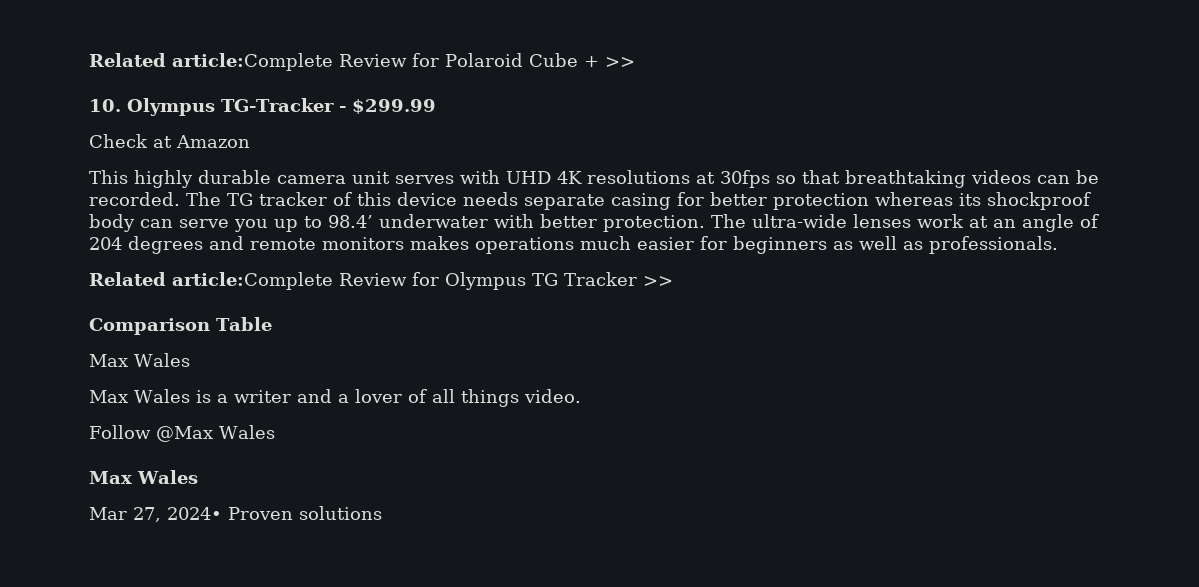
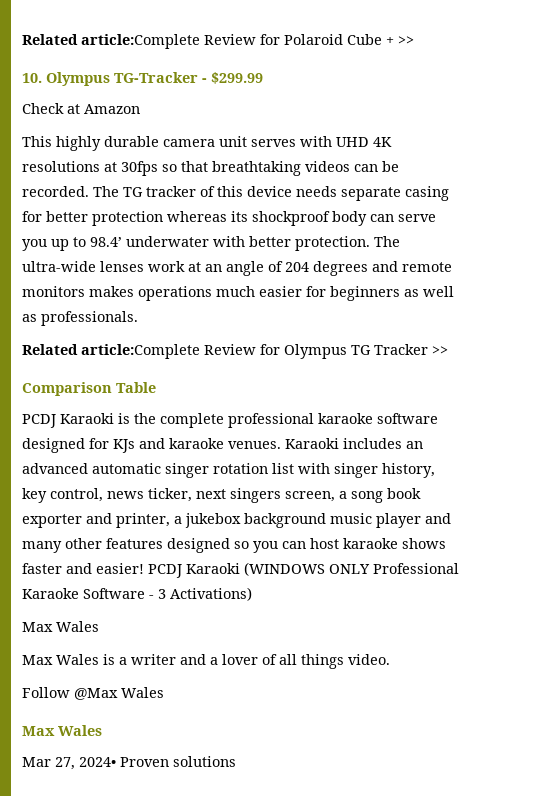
+ PCDJ Karaoki is the complete professional karaoke software designed for KJs and karaoke venues. Karaoki includes an advanced automatic singer rotation list with singer history, key control, news ticker, next singers screen, a song book exporter and printer, a jukebox background music player and many other features designed so you can host karaoke shows faster and easier! PCDJ Karaoki (WINDOWS ONLY Professional Karaoke Software - 3 Activations)

